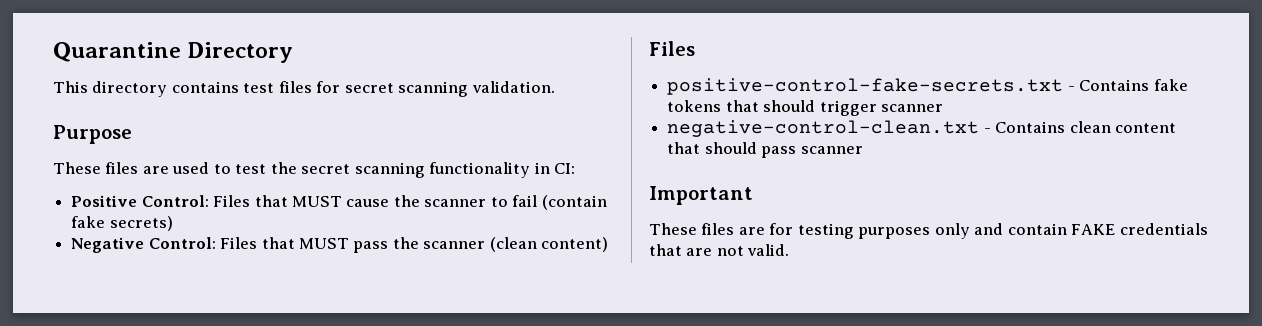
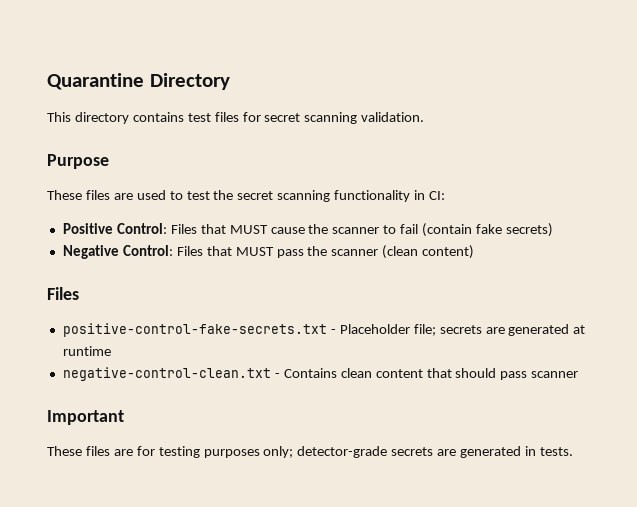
- positive-control-fake-secrets.txt - Contains fake tokens that should trigger scanner
+ positive-control-fake-secrets.txt - Placeholder file; secrets are generated at runtime
- These files are for testing purposes only and contain FAKE credentials that are not valid.
+ These files are for testing purposes only; detector-grade secrets are generated in tests.

